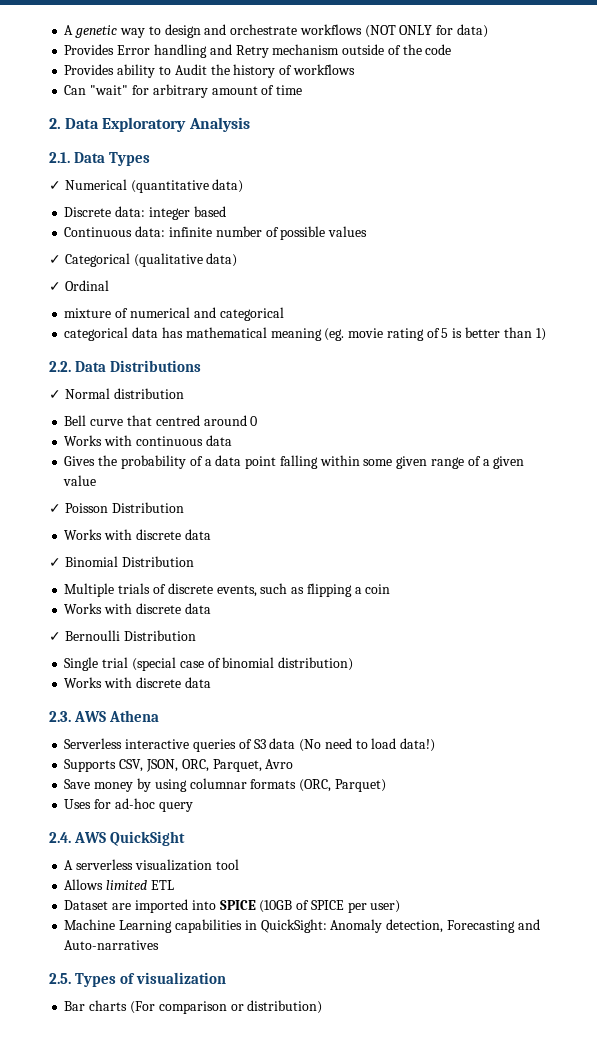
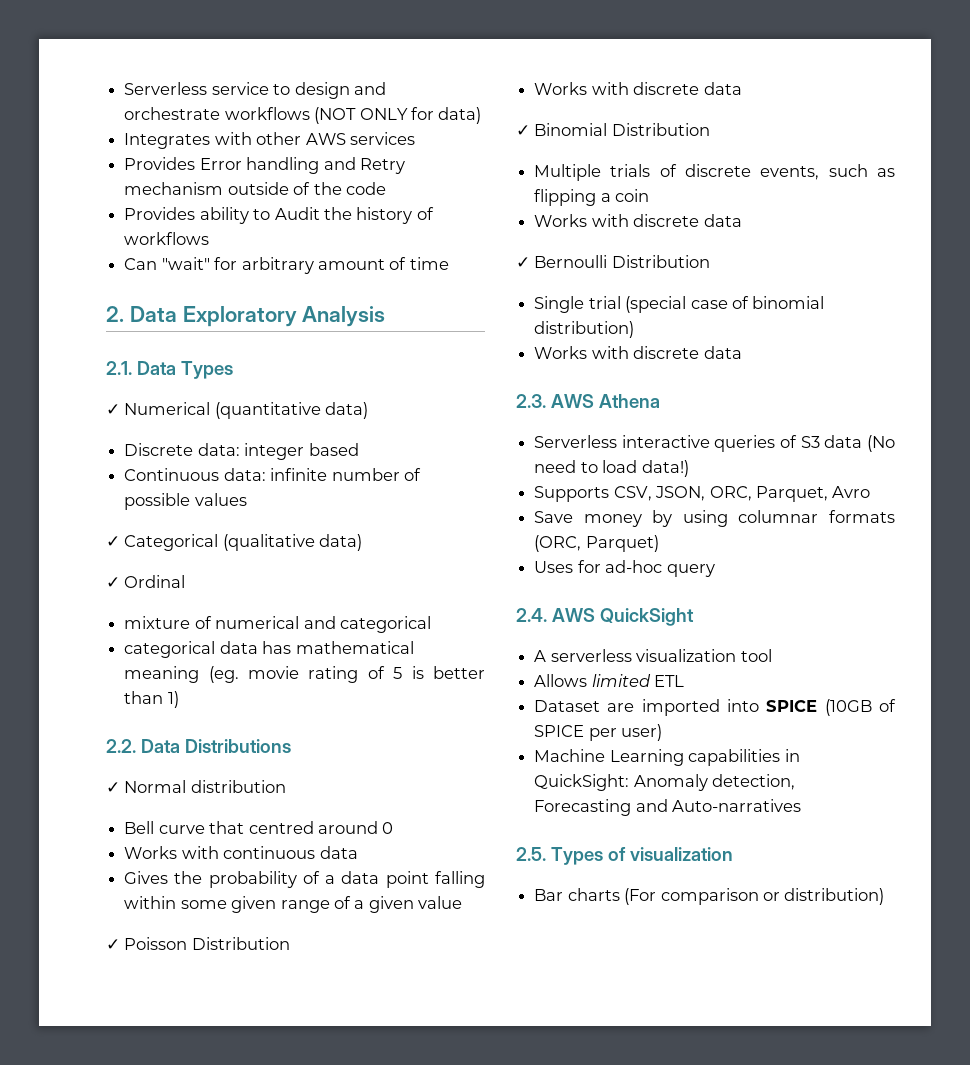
- A genetic way to design and orchestrate workflows (NOT ONLY for data)
+ Serverless service to design and orchestrate workflows (NOT ONLY for data)
+ Integrates with other AWS services

